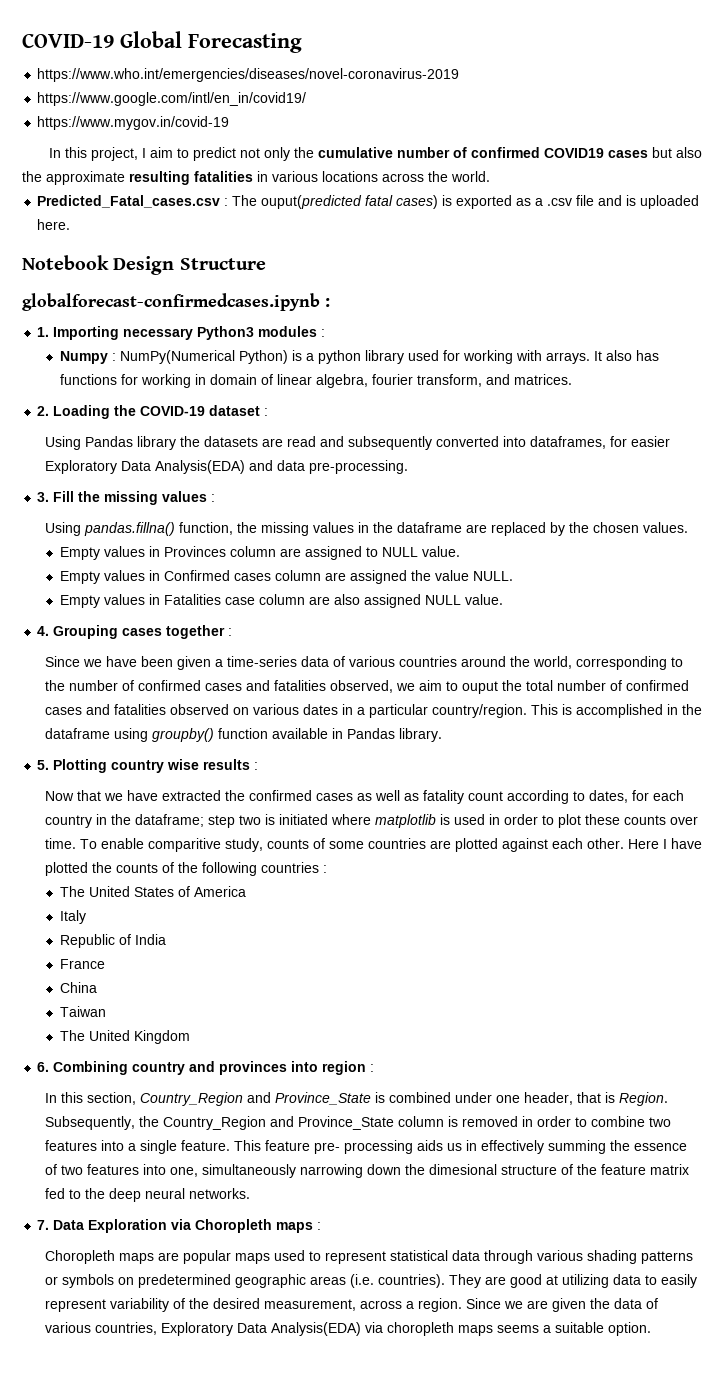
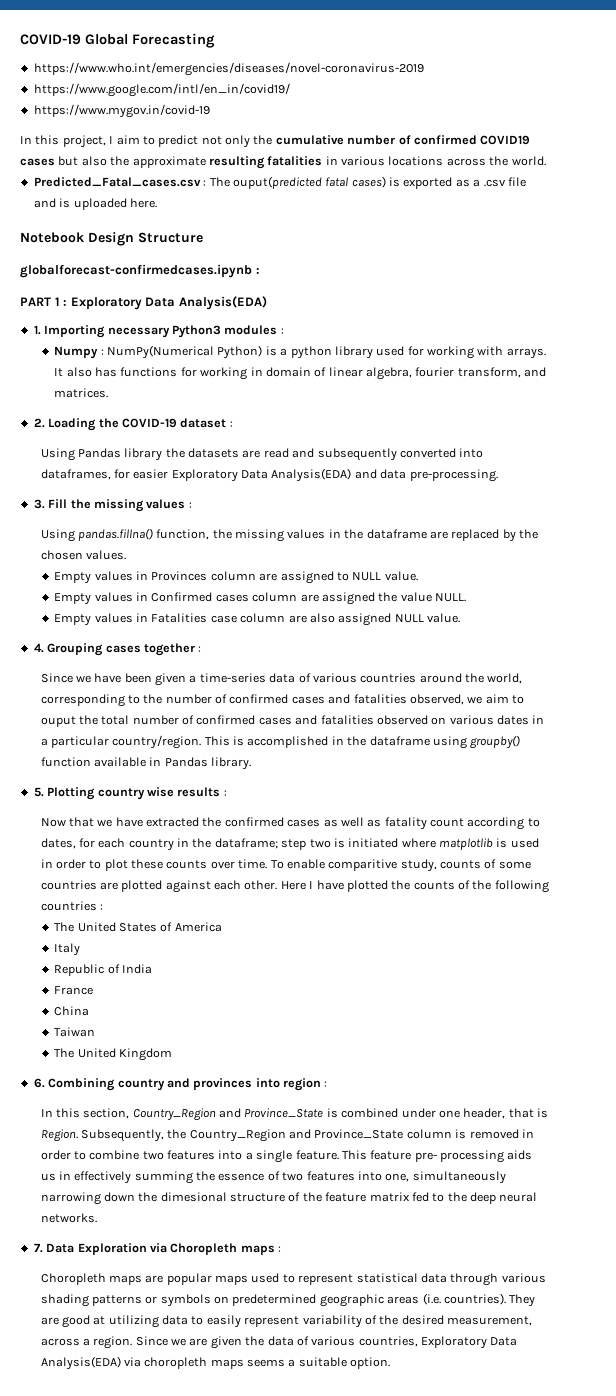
+ PART 1 : Exploratory Data Analysis(EDA)

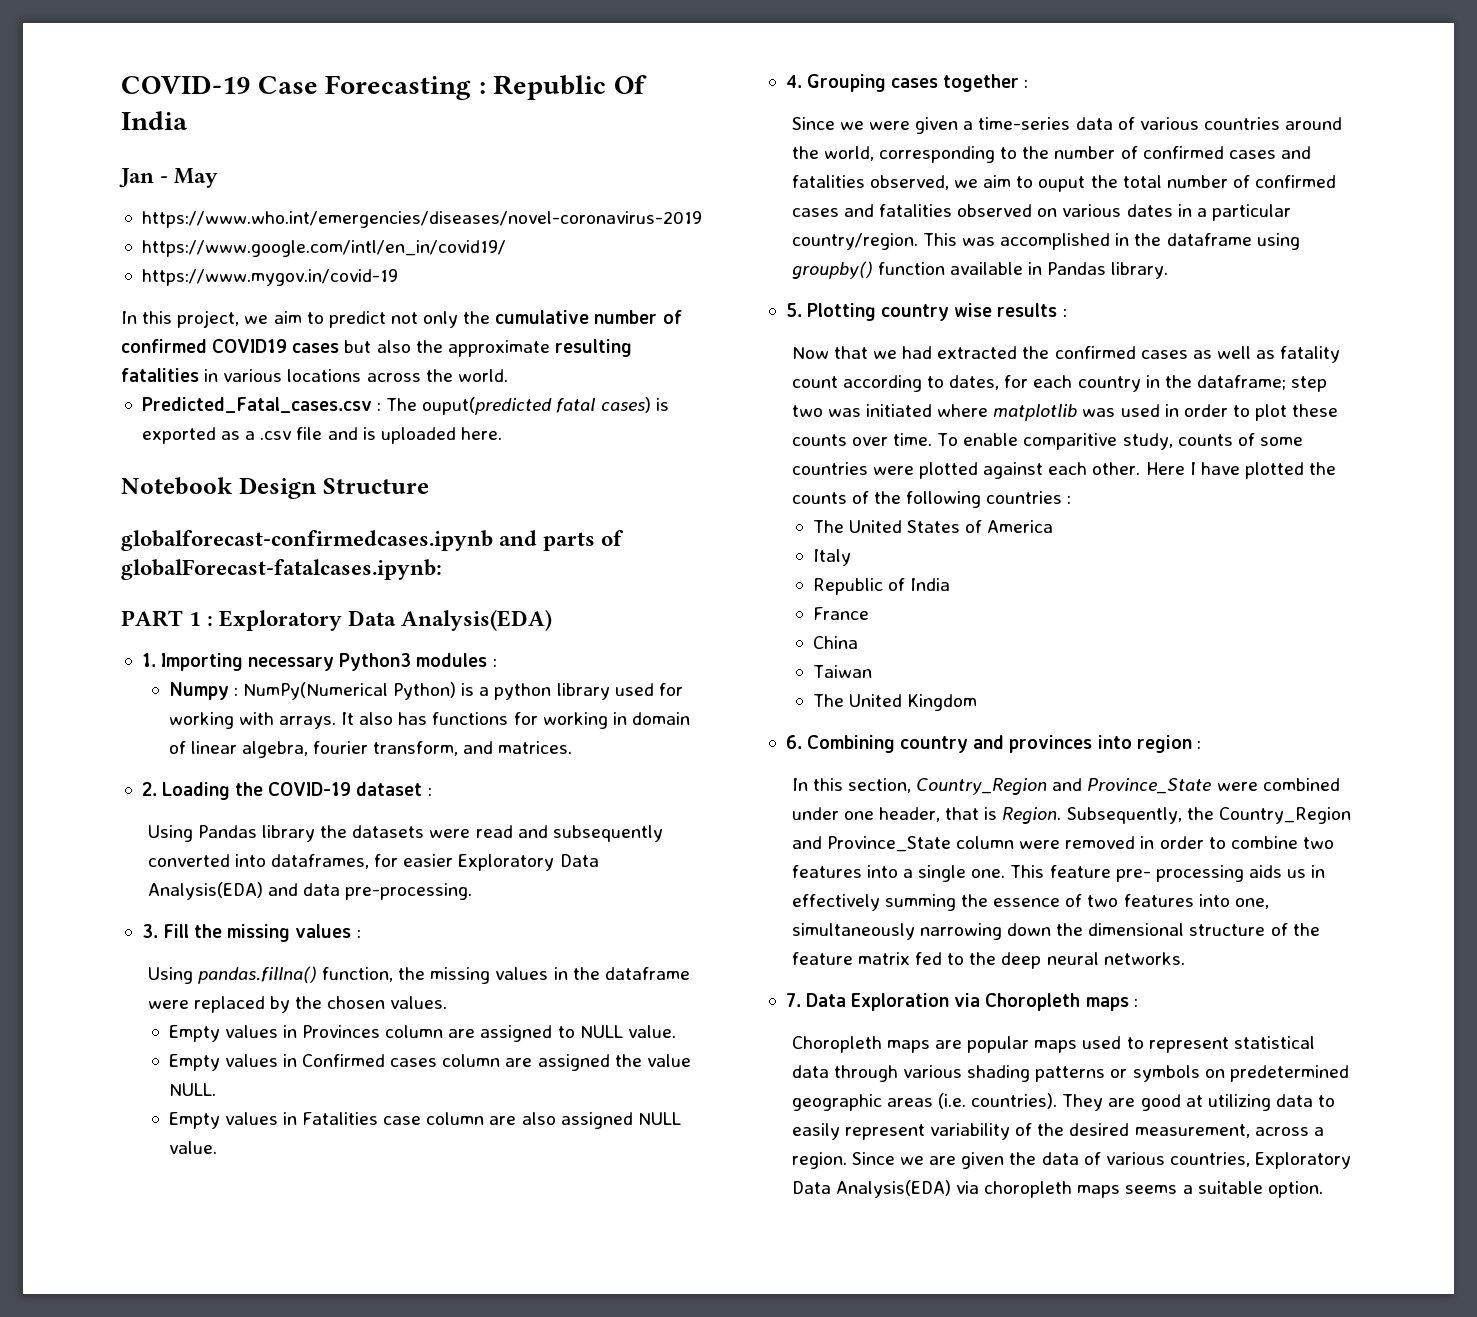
- COVID-19 Global Forecasting
+ COVID-19 Case Forecasting : Republic Of India
+ Jan - May
- In this project, I aim to predict not only the cumulative number of confirmed COVID19 cases but also the approximate resulting fatalities in various locations across the world.
+ In this project, we aim to predict not only the cumulative number of confirmed COVID19 cases but also the approximate resulting fatalities in various locations across the world.
- globalforecast-confirmedcases.ipynb :
+ globalforecast-confirmedcases.ipynb and parts of globalForecast-fatalcases.ipynb:
- Using Pandas library the datasets are read and subsequently converted into dataframes, for easier Exploratory Data Analysis(EDA) and data pre-processing.
+ Using Pandas library the datasets were read and subsequently converted into dataframes, for easier Exploratory Data Analysis(EDA) and data pre-processing.
- Using pandas.fillna() function, the missing values in the dataframe are replaced by the chosen values.
+ Using pandas.fillna() function, the missing values in the dataframe were replaced by the chosen values.
- Since we have been given a time-series data of various countries around the world, corresponding to the number of confirmed cases and fatalities observed, we aim to ouput the total number of confirmed cases and fatalities observed on various dates in a particular country/region.
+ Since we were given a time-series data of various countries around the world, corresponding to the number of confirmed cases and fatalities observed, we aim to ouput the total number of confirmed cases and fatalities observed on various dates in a particular country/region.
- This is accomplished in the dataframe using groupby() function available in Pandas library.
+ This was accomplished in the dataframe using groupby() function available in Pandas library.
- Now that we have extracted the confirmed cases as well as fatality count according to dates, for each country in the dataframe; step two is initiated where matplotlib is used in order to plot these counts over time.
+ Now that we had extracted the confirmed cases as well as fatality count according to dates, for each country in the dataframe; step two was initiated where matplotlib was used in order to plot these counts over time.
- To enable comparitive study, counts of some countries are plotted against each other.
+ To enable comparitive study, counts of some countries were plotted against each other.
- In this section, Country_Region and Province_State is combined under one header, that is Region.
+ In this section, Country_Region and Province_State were combined under one header, that is Region.
- Subsequently, the Country_Region and Province_State column is removed in order to combine two features into a single feature.
+ Subsequently, the Country_Region and Province_State column were removed in order to combine two features into a single one.
- This feature pre- processing aids us in effectively summing the essence of two features into one, simultaneously narrowing down the dimesional structure of the feature matrix fed to the deep neural networks.
+ This feature pre- processing aids us in effectively summing the essence of two features into one, simultaneously narrowing down the dimensional structure of the feature matrix fed to the deep neural networks.

